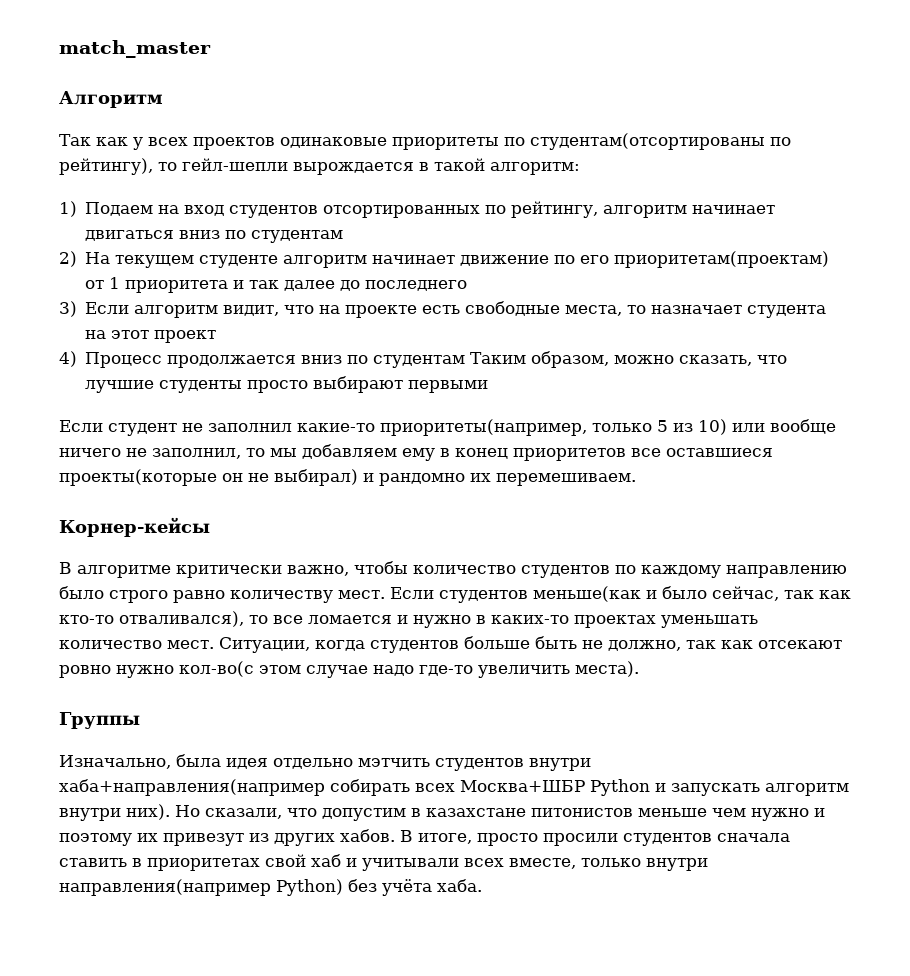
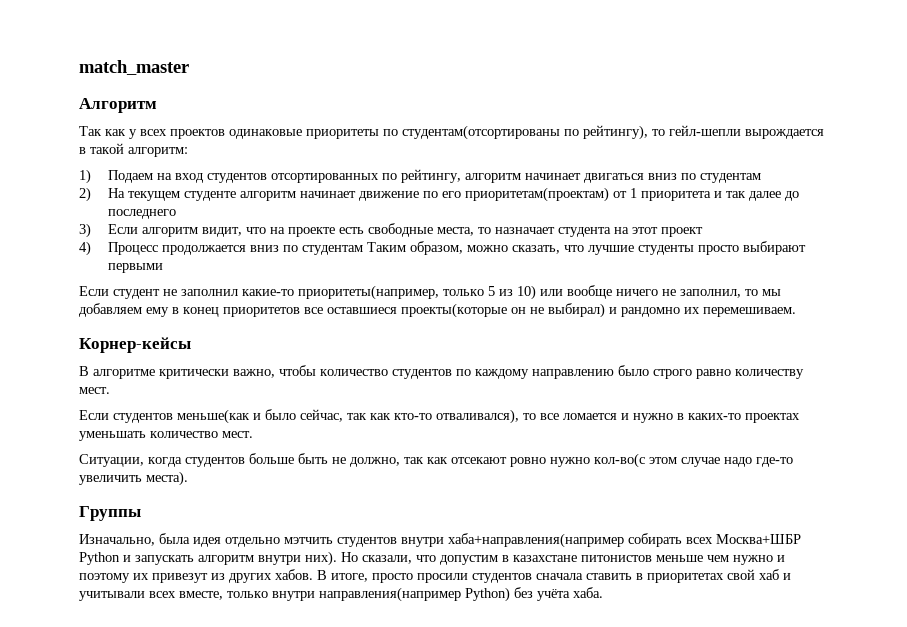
- В алгоритме критически важно, чтобы количество студентов по каждому направлению было строго равно количеству мест. Если студентов меньше(как и было сейчас, так как кто-то отваливался), то все ломается и нужно в каких-то проектах уменьшать количество мест. Ситуации, когда студентов больше быть не должно, так как отсекают ровно нужно кол-во(с этом случае надо где-то увеличить места).
+ В алгоритме критически важно, чтобы количество студентов по каждому направлению было строго равно количеству мест.
+ Если студентов меньше(как и было сейчас, так как кто-то отваливался), то все ломается и нужно в каких-то проектах уменьшать количество мест.
+ Ситуации, когда студентов больше быть не должно, так как отсекают ровно нужно кол-во(с этом случае надо где-то увеличить места).

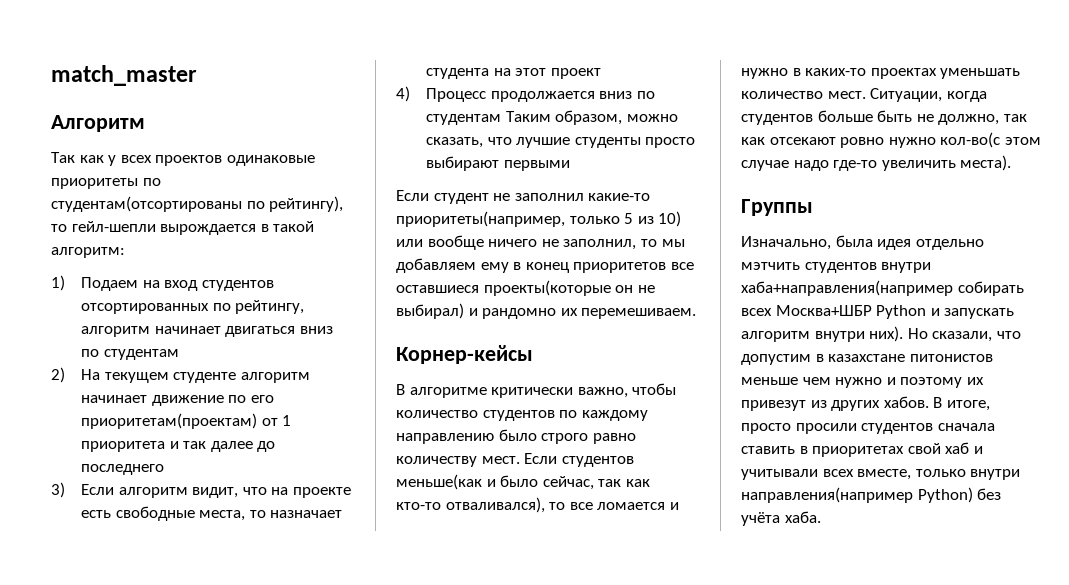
- В алгоритме критически важно, чтобы количество студентов по каждому направлению было строго равно количеству мест.
- Если студентов меньше(как и было сейчас, так как кто-то отваливался), то все ломается и нужно в каких-то проектах уменьшать количество мест.
- Ситуации, когда студентов больше быть не должно, так как отсекают ровно нужно кол-во(с этом случае надо где-то увеличить места).
+ В алгоритме критически важно, чтобы количество студентов по каждому направлению было строго равно количеству мест. Если студентов меньше(как и было сейчас, так как кто-то отваливался), то все ломается и нужно в каких-то проектах уменьшать количество мест. Ситуации, когда студентов больше быть не должно, так как отсекают ровно нужно кол-во(с этом случае надо где-то увеличить места).

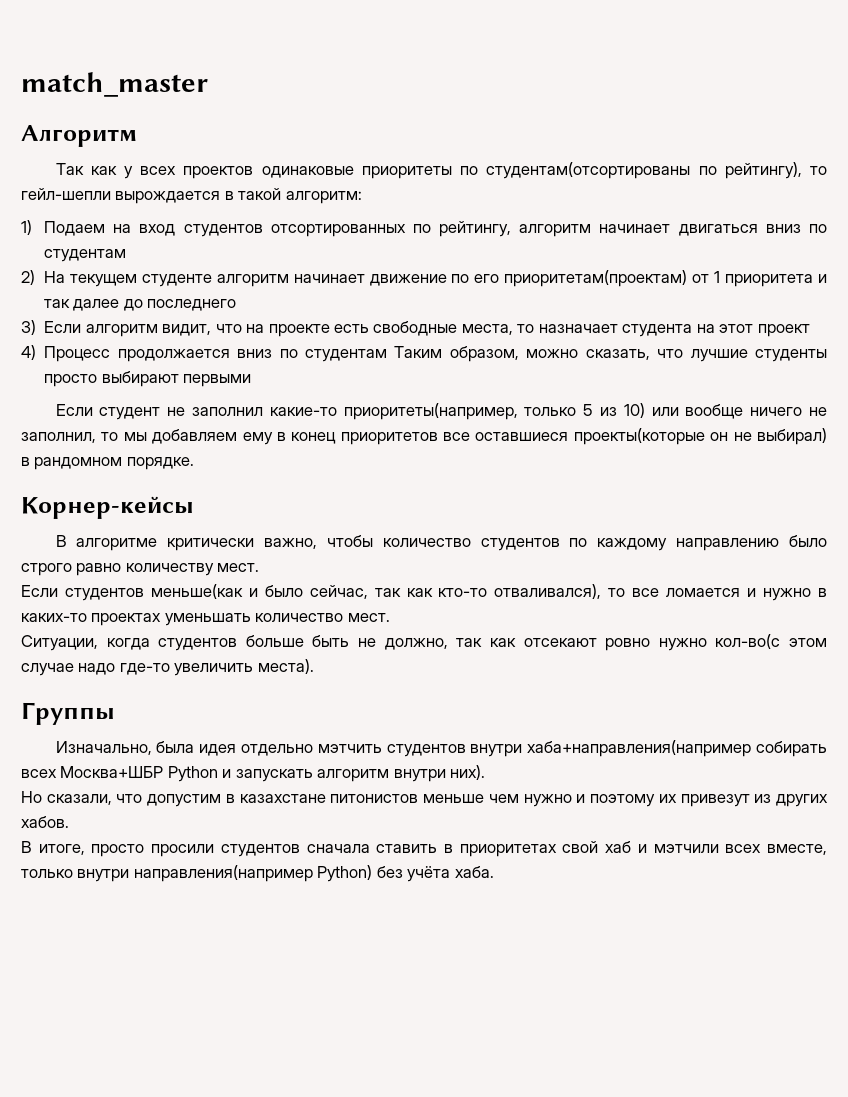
- Если студент не заполнил какие-то приоритеты(например, только 5 из 10) или вообще ничего не заполнил, то мы добавляем ему в конец приоритетов все оставшиеся проекты(которые он не выбирал) и рандомно их перемешиваем.
+ Если студент не заполнил какие-то приоритеты(например, только 5 из 10) или вообще ничего не заполнил, то мы добавляем ему в конец приоритетов все оставшиеся проекты(которые он не выбирал) в рандомном порядке.
- В алгоритме критически важно, чтобы количество студентов по каждому направлению было строго равно количеству мест. Если студентов меньше(как и было сейчас, так как кто-то отваливался), то все ломается и нужно в каких-то проектах уменьшать количество мест. Ситуации, когда студентов больше быть не должно, так как отсекают ровно нужно кол-во(с этом случае надо где-то увеличить места).
+ В алгоритме критически важно, чтобы количество студентов по каждому направлению было строго равно количеству мест.
+ Если студентов меньше(как и было сейчас, так как кто-то отваливался), то все ломается и нужно в каких-то проектах уменьшать количество мест.
+ Ситуации, когда студентов больше быть не должно, так как отсекают ровно нужно кол-во(с этом случае надо где-то увеличить места).
- Изначально, была идея отдельно мэтчить студентов внутри хаба+направления(например собирать всех Москва+ШБР Python и запускать алгоритм внутри них). Но сказали, что допустим в казахстане питонистов меньше чем нужно и поэтому их привезут из других хабов. В итоге, просто просили студентов сначала ставить в приоритетах свой хаб и учитывали всех вместе, только внутри направления(например Python) без учёта хаба.
+ Изначально, была идея отдельно мэтчить студентов внутри хаба+направления(например собирать всех Москва+ШБР Python и запускать алгоритм внутри них).
+ Но сказали, что допустим в казахстане питонистов меньше чем нужно и поэтому их привезут из других хабов.
+ В итоге, просто просили студентов сначала ставить в приоритетах свой хаб и мэтчили всех вместе, только внутри направления(например Python) без учёта хаба.

